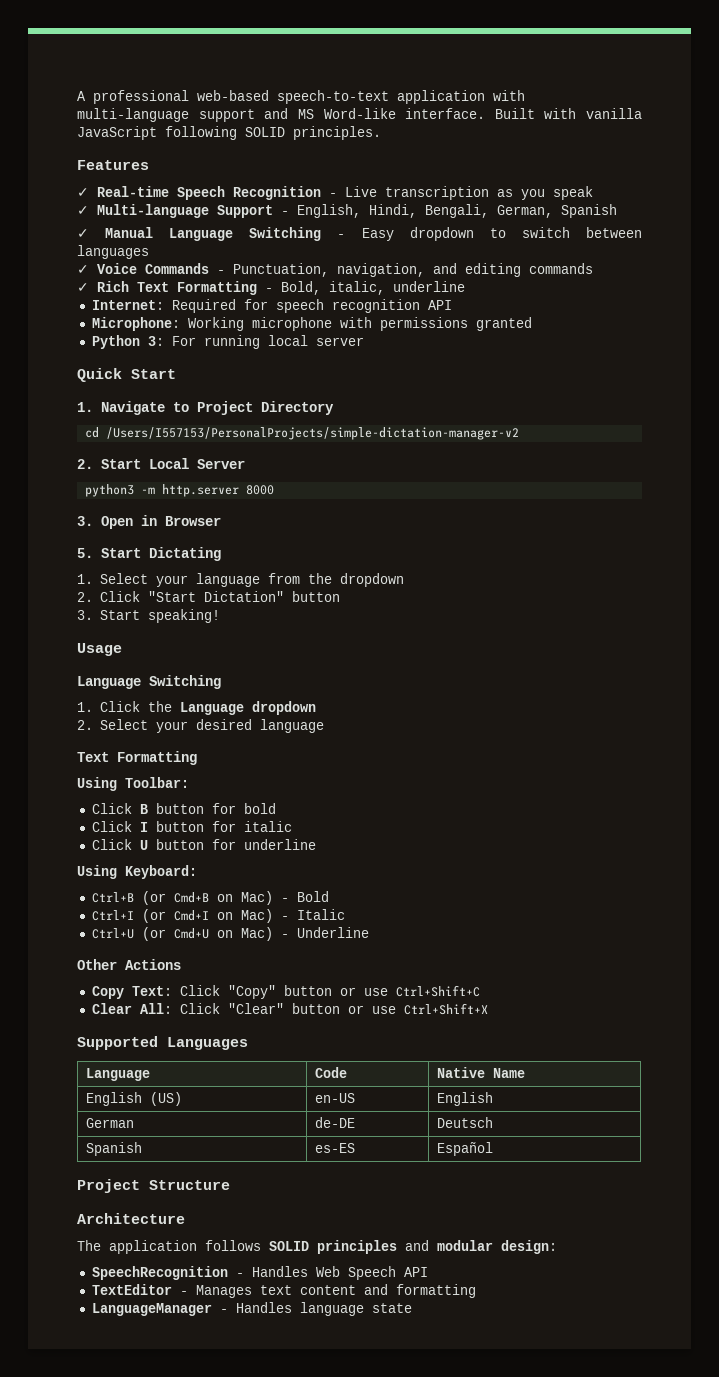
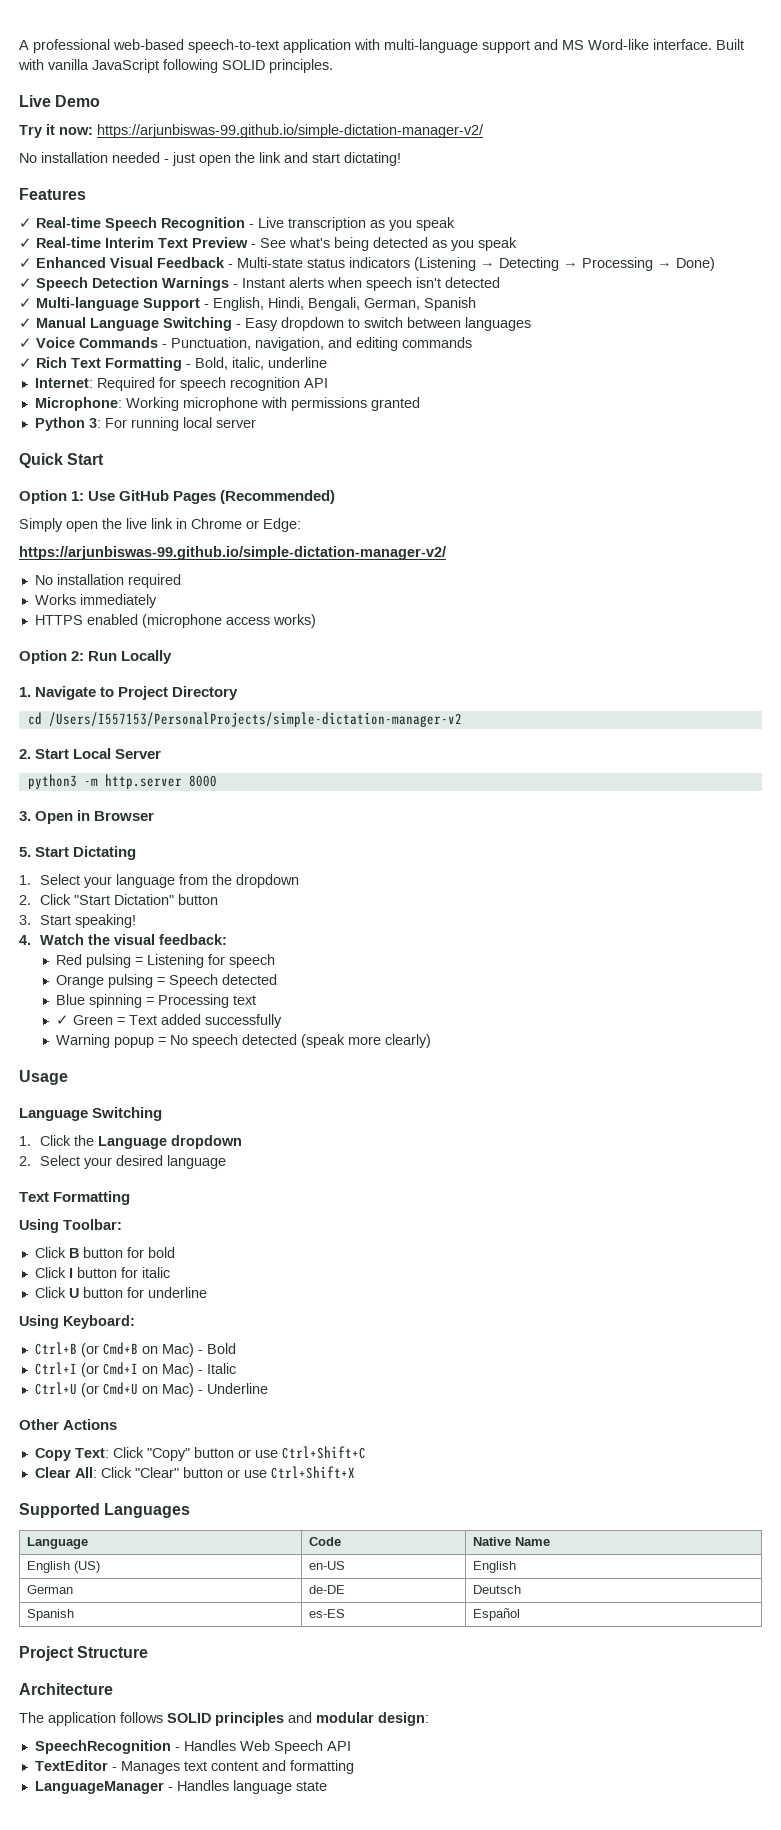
+ Live Demo
+ Try it now: https://arjunbiswas-99.github.io/simple-dictation-manager-v2/
+ No installation needed - just open the link and start dictating!
+ ✓ Real-time Interim Text Preview - See what's being detected as you speak
+ ✓ Enhanced Visual Feedback - Multi-state status indicators (Listening → Detecting → Processing → Done)
+ ✓ Speech Detection Warnings - Instant alerts when speech isn't detected
+ Option 1: Use GitHub Pages (Recommended)
+ Simply open the live link in Chrome or Edge:
+ https://arjunbiswas-99.github.io/simple-dictation-manager-v2/
+ No installation required
+ Works immediately
+ HTTPS enabled (microphone access works)
+ Option 2: Run Locally
+ 4. Watch the visual feedback:
+ Red pulsing = Listening for speech
+ Orange pulsing = Speech detected
+ Blue spinning = Processing text
+ ✓ Green = Text added successfully
+ Warning popup = No speech detected (speak more clearly)

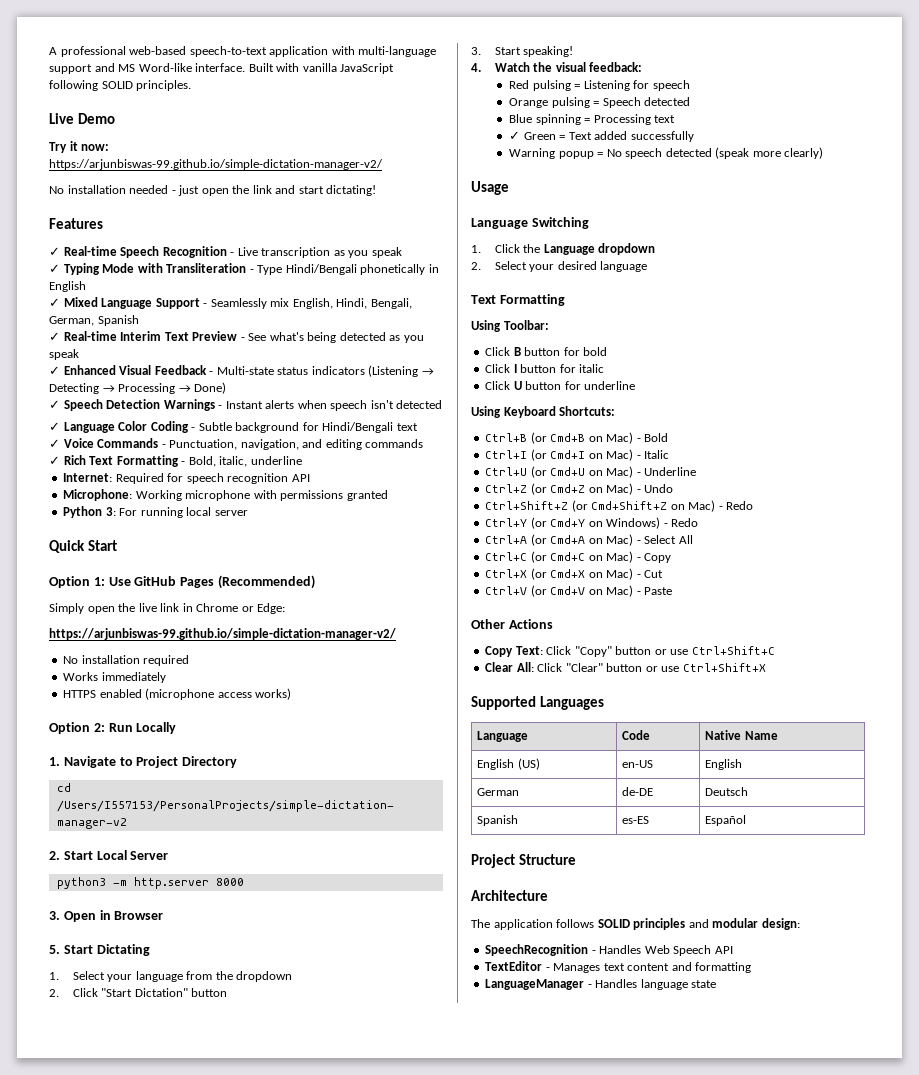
+ ✓ Typing Mode with Transliteration - Type Hindi/Bengali phonetically in English
+ ✓ Mixed Language Support - Seamlessly mix English, Hindi, Bengali, German, Spanish
- ✓ Multi-language Support - English, Hindi, Bengali, German, Spanish
- ✓ Manual Language Switching - Easy dropdown to switch between languages
+ ✓ Language Color Coding - Subtle background for Hindi/Bengali text
- Using Keyboard:
+ Using Keyboard Shortcuts:
+ Ctrl+Z (or Cmd+Z on Mac) - Undo
+ Ctrl+Shift+Z (or Cmd+Shift+Z on Mac) - Redo
+ Ctrl+Y (or Cmd+Y on Windows) - Redo
+ Ctrl+A (or Cmd+A on Mac) - Select All
+ Ctrl+C (or Cmd+C on Mac) - Copy
+ Ctrl+X (or Cmd+X on Mac) - Cut
+ Ctrl+V (or Cmd+V on Mac) - Paste

